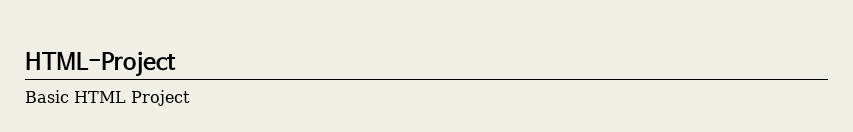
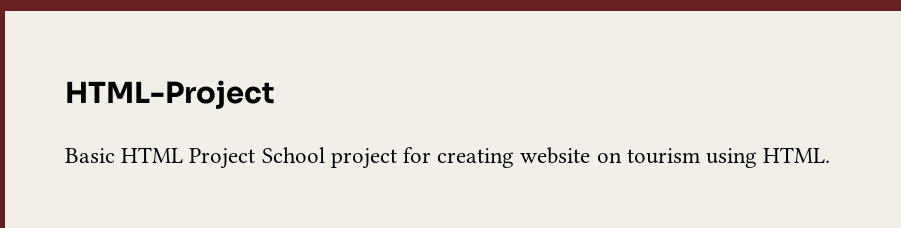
- Basic HTML Project
+ Basic HTML Project School project for creating website on tourism using HTML.

